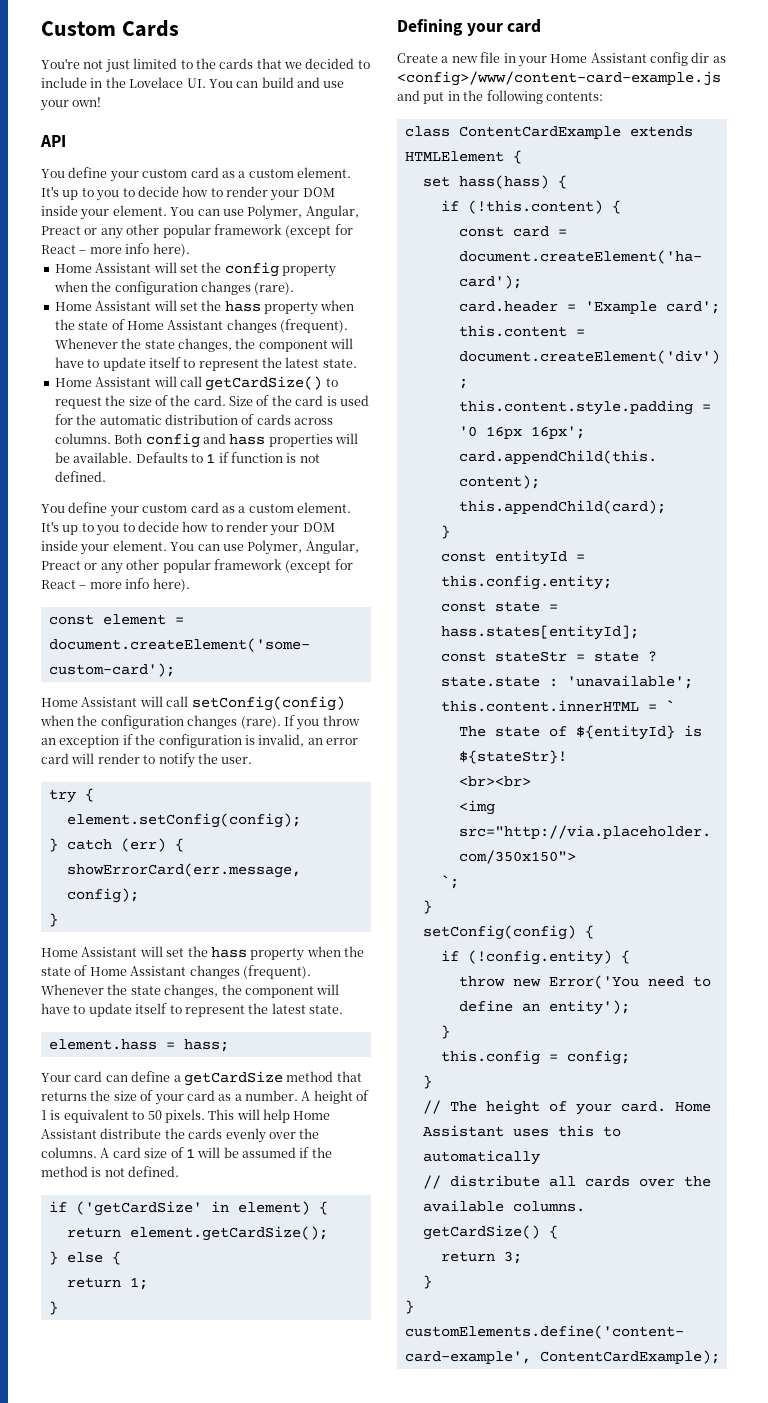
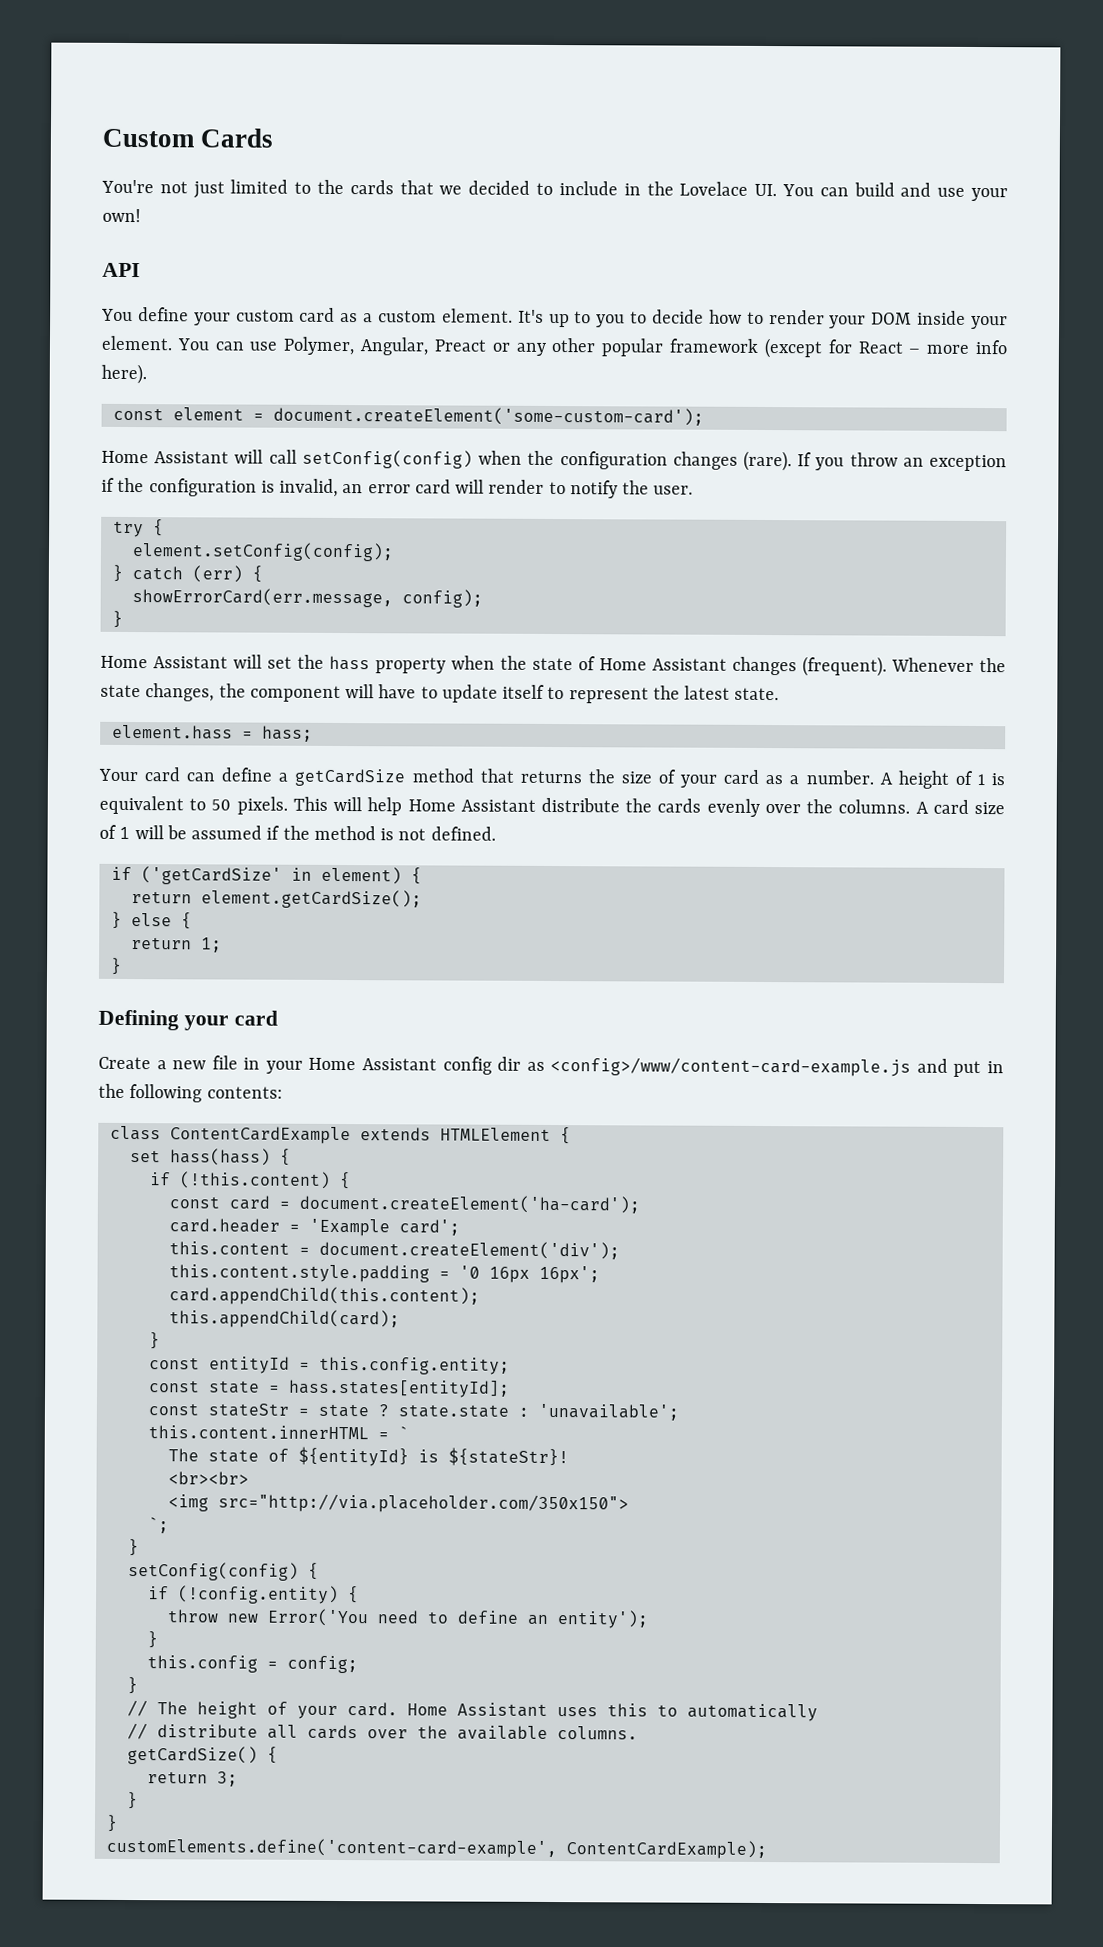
- Home Assistant will set the config property when the configuration changes (rare).
- Home Assistant will set the hass property when the state of Home Assistant changes (frequent). Whenever the state changes, the component will have to update itself to represent the latest state.
- Home Assistant will call getCardSize() to request the size of the card. Size of the card is used for the automatic distribution of cards across columns. Both config and hass properties will be available. Defaults to 1 if function is not defined.
- You define your custom card as a custom element. It's up to you to decide how to render your DOM inside your element. You can use Polymer, Angular, Preact or any other popular framework (except for React – more info here).

